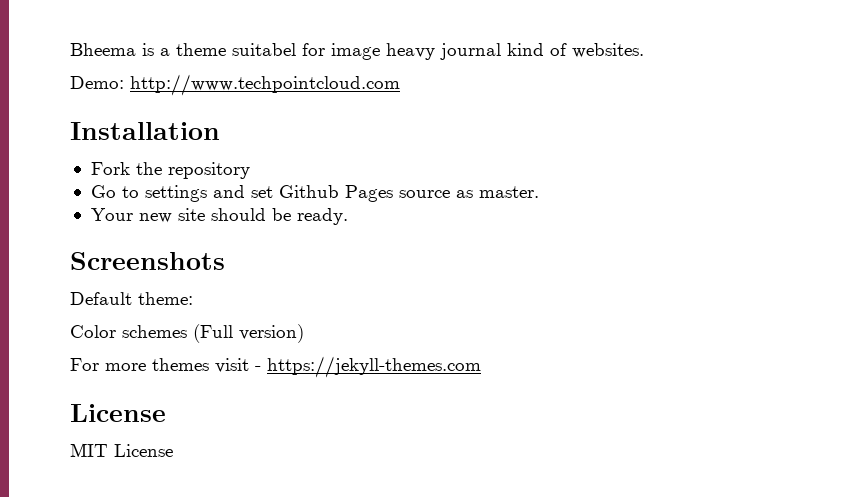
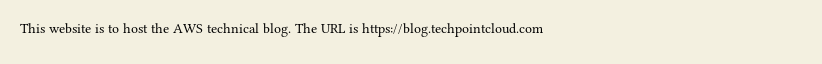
- Bheema is a theme suitabel for image heavy journal kind of websites.
- Demo: http://www.techpointcloud.com
- Installation
- Fork the repository
- Go to settings and set Github Pages source as master.
- Your new site should be ready.
- Screenshots
- Default theme:
- Color schemes (Full version)
- For more themes visit - https://jekyll-themes.com
- License
- MIT License
+ This website is to host the AWS technical blog. The URL is https://blog.techpointcloud.com

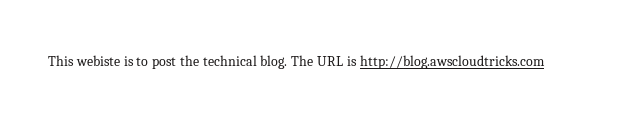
- This website is to host the AWS technical blog.
+ This webiste is to post the technical blog.
- The URL is https://blog.techpointcloud.com
+ The URL is http://blog.awscloudtricks.com

